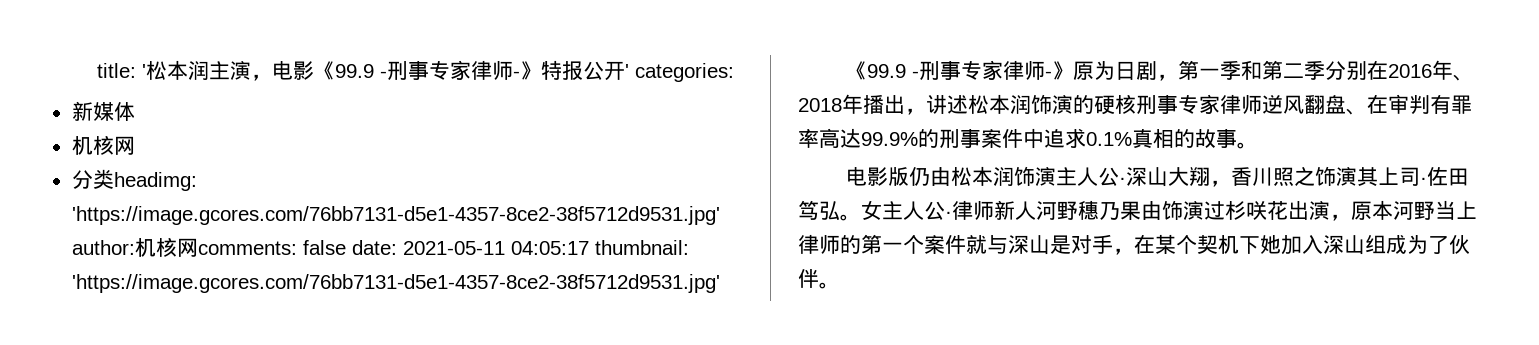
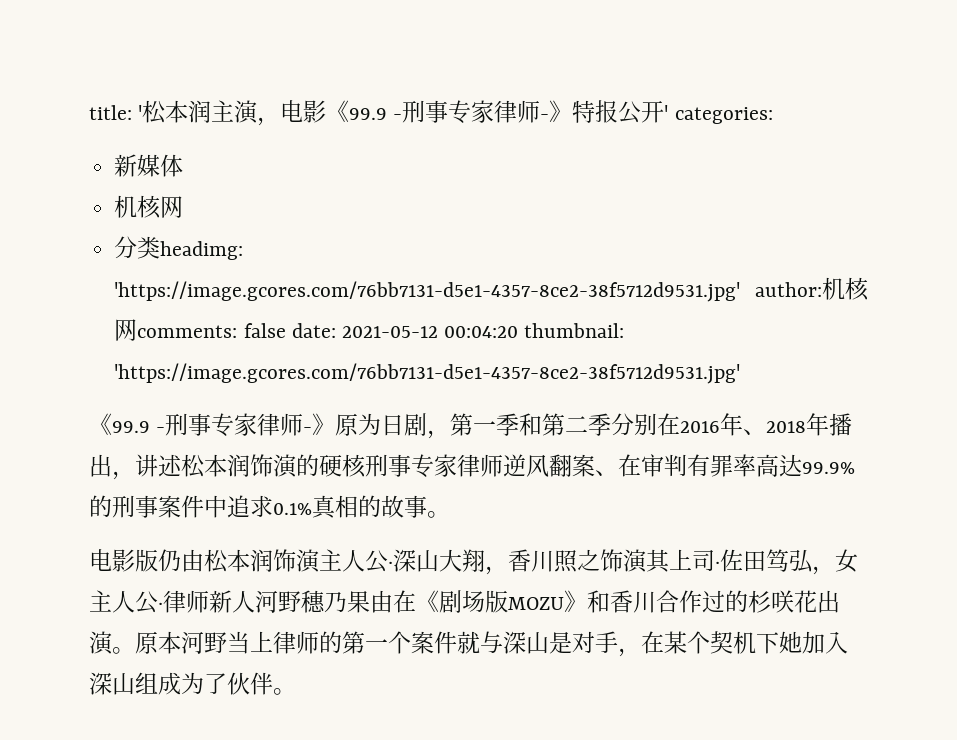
- 分类headimg: 'https://image.gcores.com/76bb7131-d5e1-4357-8ce2-38f5712d9531.jpg' author:机核网comments: false date: 2021-05-11 04:05:17 thumbnail: 'https://image.gcores.com/76bb7131-d5e1-4357-8ce2-38f5712d9531.jpg'
+ 分类headimg: 'https://image.gcores.com/76bb7131-d5e1-4357-8ce2-38f5712d9531.jpg' author:机核网comments: false date: 2021-05-12 00:04:20 thumbnail: 'https://image.gcores.com/76bb7131-d5e1-4357-8ce2-38f5712d9531.jpg'
- 《99.9 -刑事专家律师-》原为日剧，第一季和第二季分别在2016年、2018年播出，讲述松本润饰演的硬核刑事专家律师逆风翻盘、在审判有罪率高达99.9%的刑事案件中追求0.1%真相的故事。
+ 《99.9 -刑事专家律师-》原为日剧，第一季和第二季分别在2016年、2018年播出，讲述松本润饰演的硬核刑事专家律师逆风翻案、在审判有罪率高达99.9%的刑事案件中追求0.1%真相的故事。
- 电影版仍由松本润饰演主人公·深山大翔，香川照之饰演其上司·佐田笃弘。女主人公·律师新人河野穗乃果由饰演过杉咲花出演，原本河野当上律师的第一个案件就与深山是对手，在某个契机下她加入深山组成为了伙伴。
+ 电影版仍由松本润饰演主人公·深山大翔，香川照之饰演其上司·佐田笃弘，女主人公·律师新人河野穗乃果由在《剧场版MOZU》和香川合作过的杉咲花出演。原本河野当上律师的第一个案件就与深山是对手，在某个契机下她加入深山组成为了伙伴。

